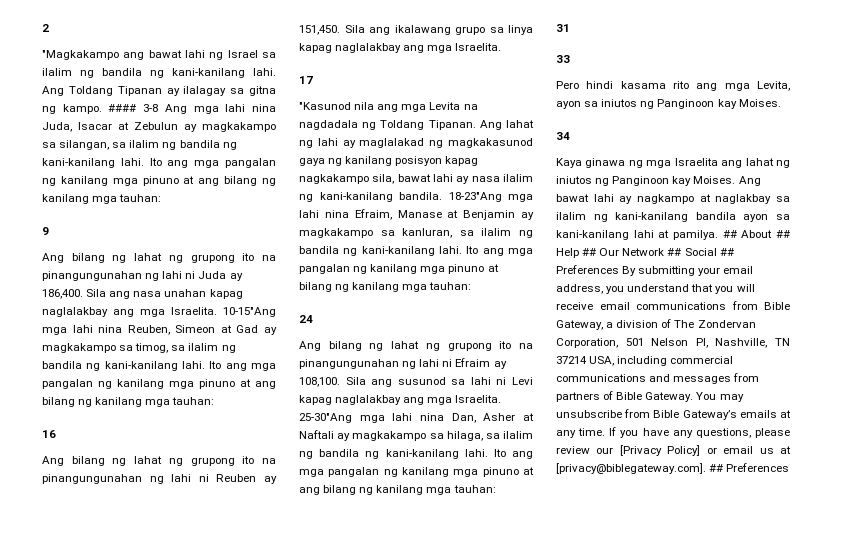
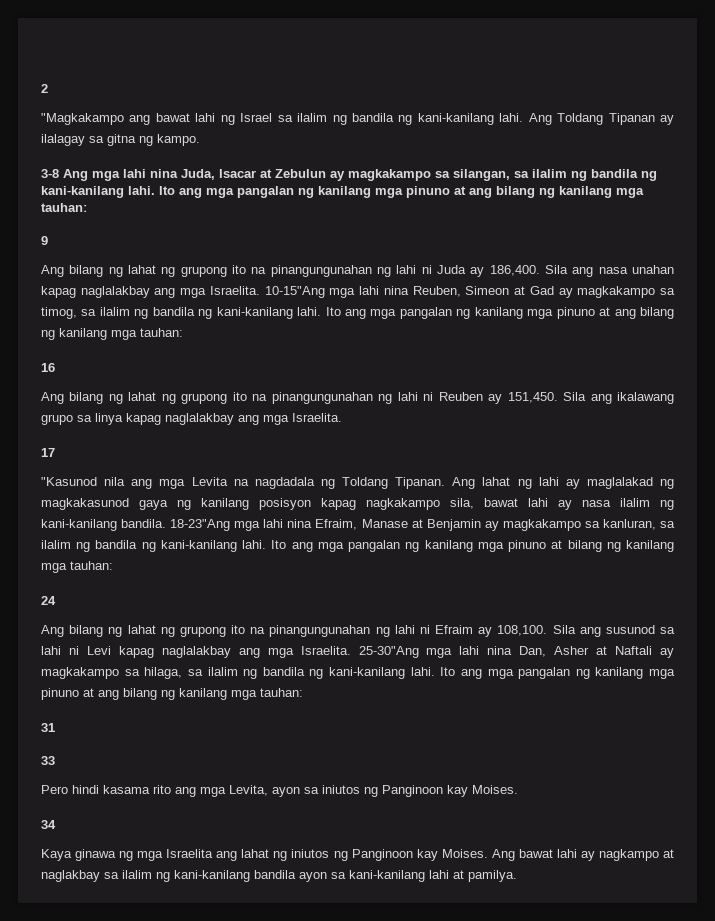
- Ang Toldang Tipanan ay ilalagay sa gitna ng kampo. #### 3-8 Ang mga lahi nina Juda, Isacar at Zebulun ay magkakampo sa silangan, sa ilalim ng bandila ng kani-kanilang lahi.
+ Ang Toldang Tipanan ay ilalagay sa gitna ng kampo.
+ 3-8 Ang mga lahi nina Juda, Isacar at Zebulun ay magkakampo sa silangan, sa ilalim ng bandila ng kani-kanilang lahi.
- ## About ## Help ## Our Network ## Social ## Preferences By submitting your email address, you understand that you will receive email communications from Bible Gateway, a division of The Zondervan Corporation, 501 Nelson Pl, Nashville, TN 37214 USA, including commercial communications and messages from partners of Bible Gateway. You may unsubscribe from Bible Gateway’s emails at any time. If you have any questions, please review our [Privacy Policy] or email us at [privacy@biblegateway.com]. ## Preferences

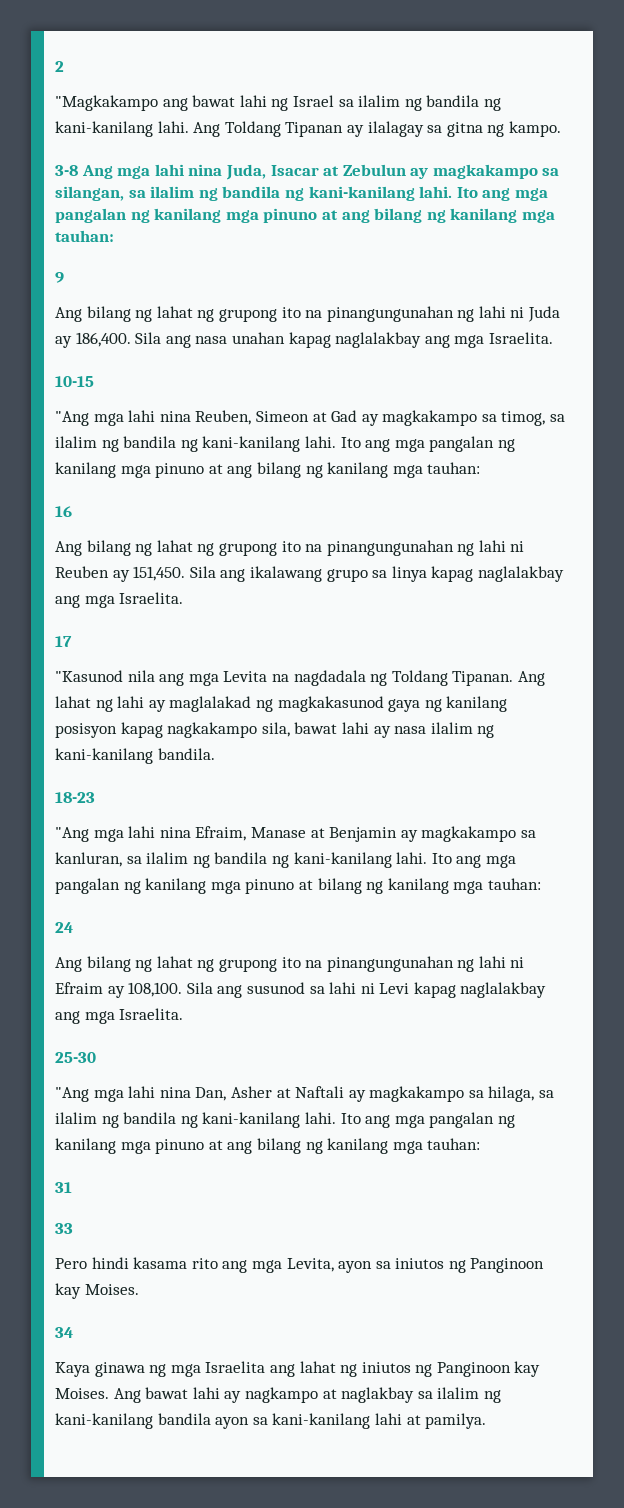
- Sila ang nasa unahan kapag naglalakbay ang mga Israelita. 10-15"Ang mga lahi nina Reuben, Simeon at Gad ay magkakampo sa timog, sa ilalim ng bandila ng kani-kanilang lahi.
+ Sila ang nasa unahan kapag naglalakbay ang mga Israelita.
+ 10-15
+ "Ang mga lahi nina Reuben, Simeon at Gad ay magkakampo sa timog, sa ilalim ng bandila ng kani-kanilang lahi.
- Ang lahat ng lahi ay maglalakad ng magkakasunod gaya ng kanilang posisyon kapag nagkakampo sila, bawat lahi ay nasa ilalim ng kani-kanilang bandila. 18-23"Ang mga lahi nina Efraim, Manase at Benjamin ay magkakampo sa kanluran, sa ilalim ng bandila ng kani-kanilang lahi.
+ Ang lahat ng lahi ay maglalakad ng magkakasunod gaya ng kanilang posisyon kapag nagkakampo sila, bawat lahi ay nasa ilalim ng kani-kanilang bandila.
+ 18-23
+ "Ang mga lahi nina Efraim, Manase at Benjamin ay magkakampo sa kanluran, sa ilalim ng bandila ng kani-kanilang lahi.
- Sila ang susunod sa lahi ni Levi kapag naglalakbay ang mga Israelita. 25-30"Ang mga lahi nina Dan, Asher at Naftali ay magkakampo sa hilaga, sa ilalim ng bandila ng kani-kanilang lahi.
+ Sila ang susunod sa lahi ni Levi kapag naglalakbay ang mga Israelita.
+ 25-30
+ "Ang mga lahi nina Dan, Asher at Naftali ay magkakampo sa hilaga, sa ilalim ng bandila ng kani-kanilang lahi.

